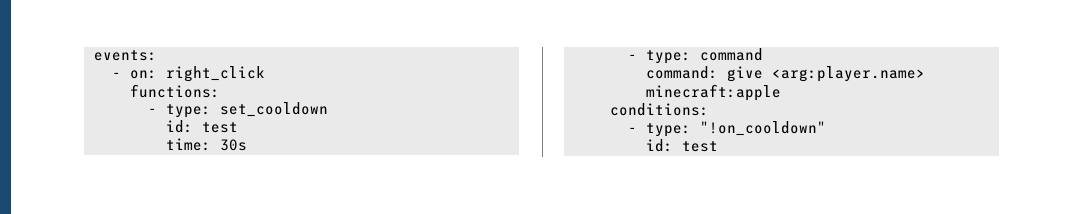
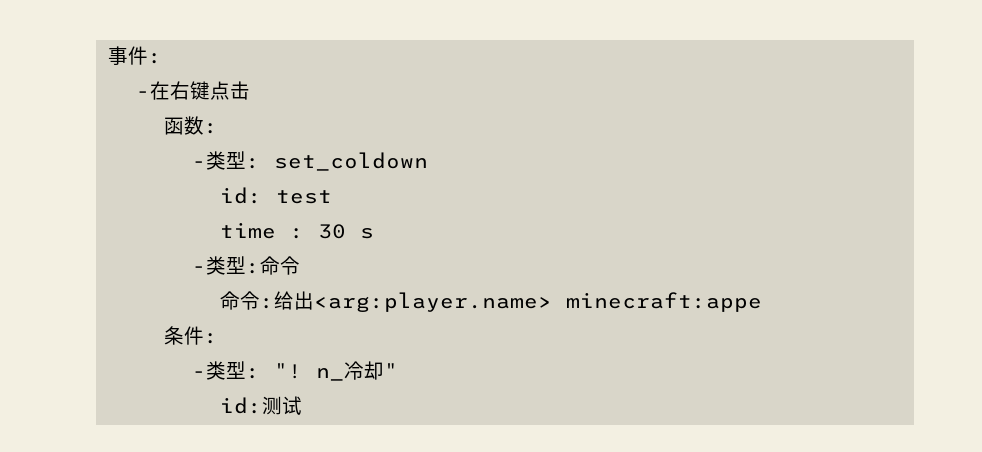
- events:
- - on: right_click
- functions:
- - type: set_cooldown
+ 事件:
+ -在右键点击
+ 函数:
+ -类型: set_coldown
  id: test
- time: 30s
- - type: command
- command: give <arg:player.name> minecraft:apple
- conditions:
- - type: "!on_cooldown"
- id: test
+ time : 30 s
+ -类型:命令
+ 命令:给出<arg:player.name> minecraft:appe
+ 条件:
+ -类型: "! n_冷却"
+ id:测试

